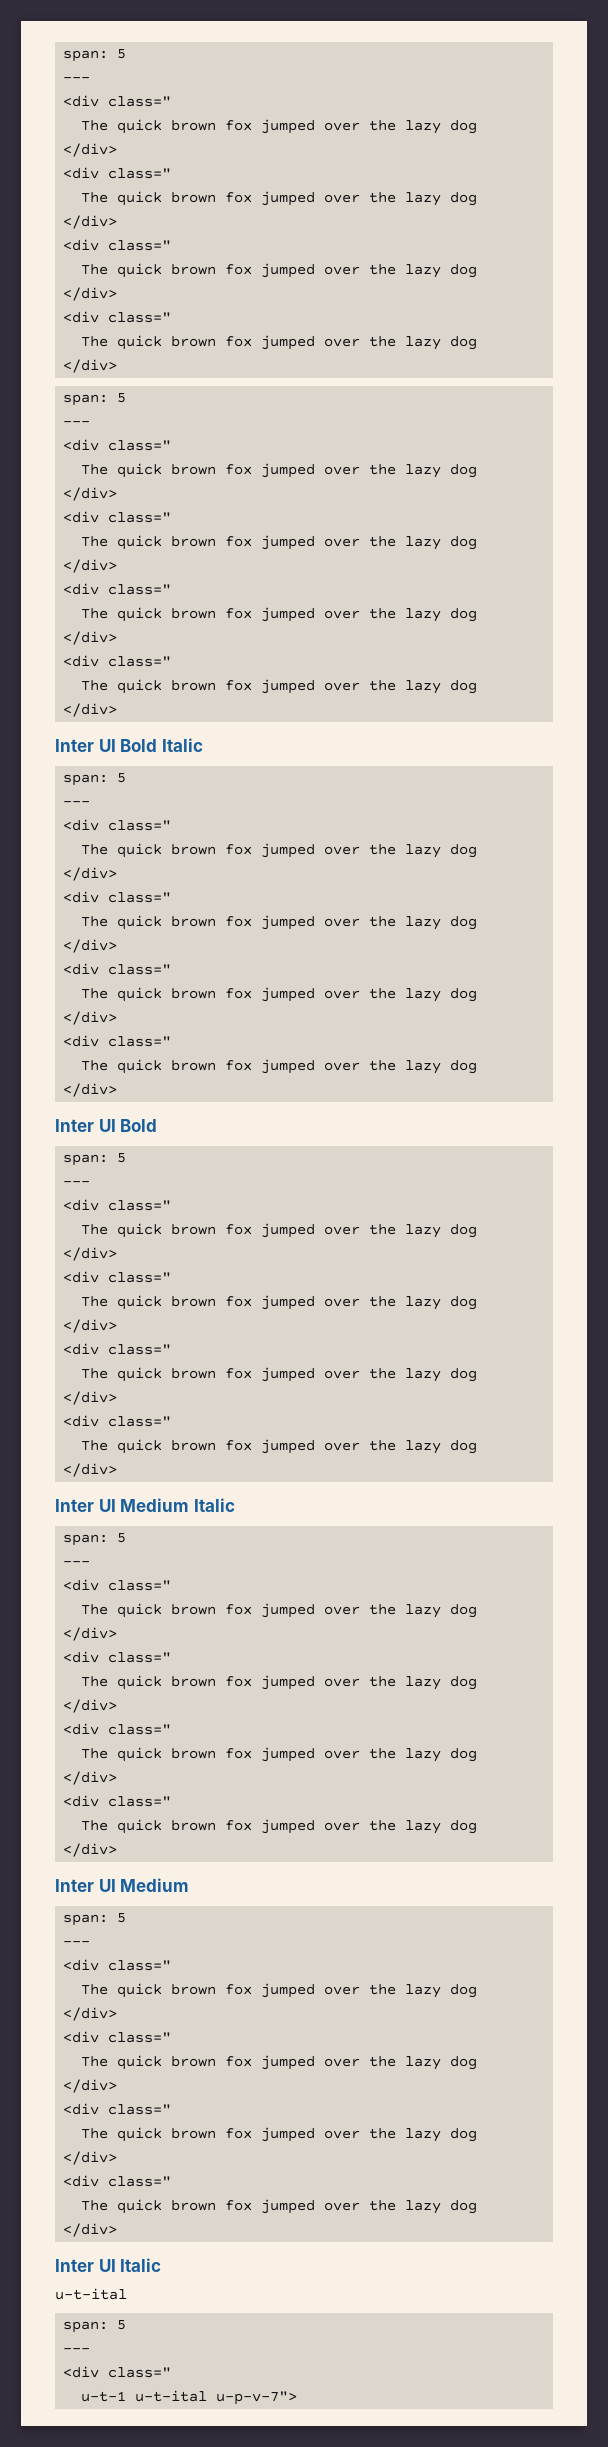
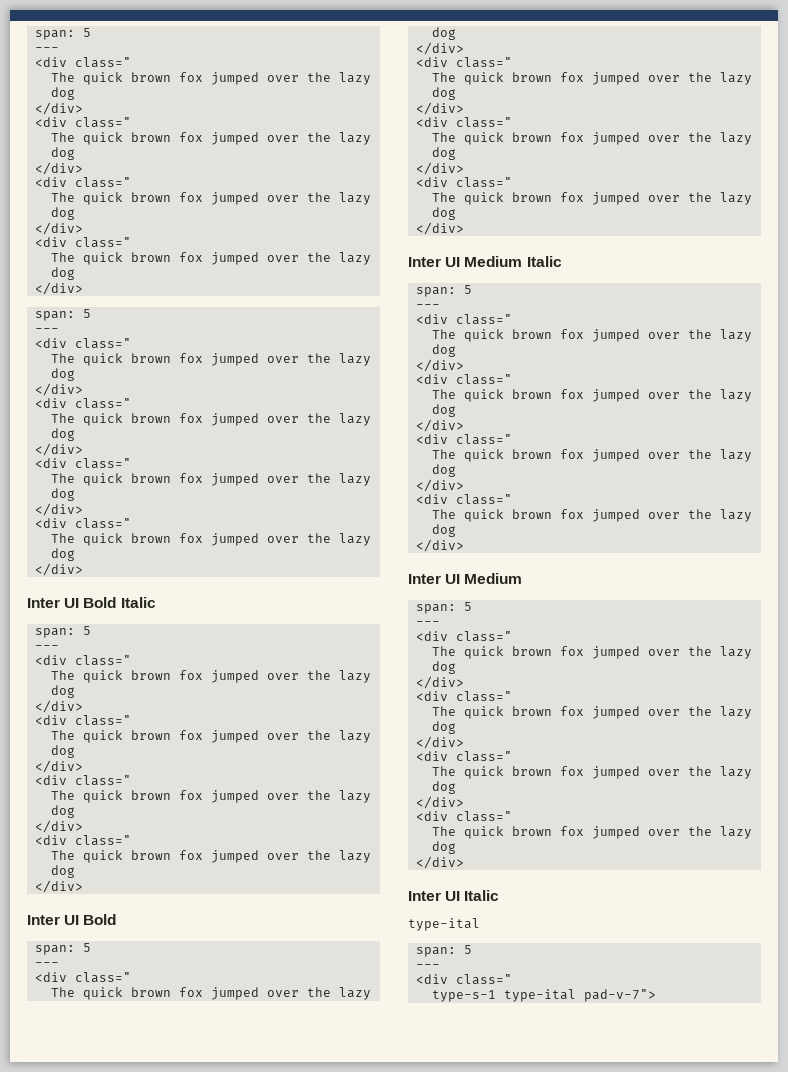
  Inter UI Italic
- u-t-ital
+ type-ital
  span: 5
  ---
  <div class="
- u-t-1 u-t-ital u-p-v-7">
+ type-s-1 type-ital pad-v-7">

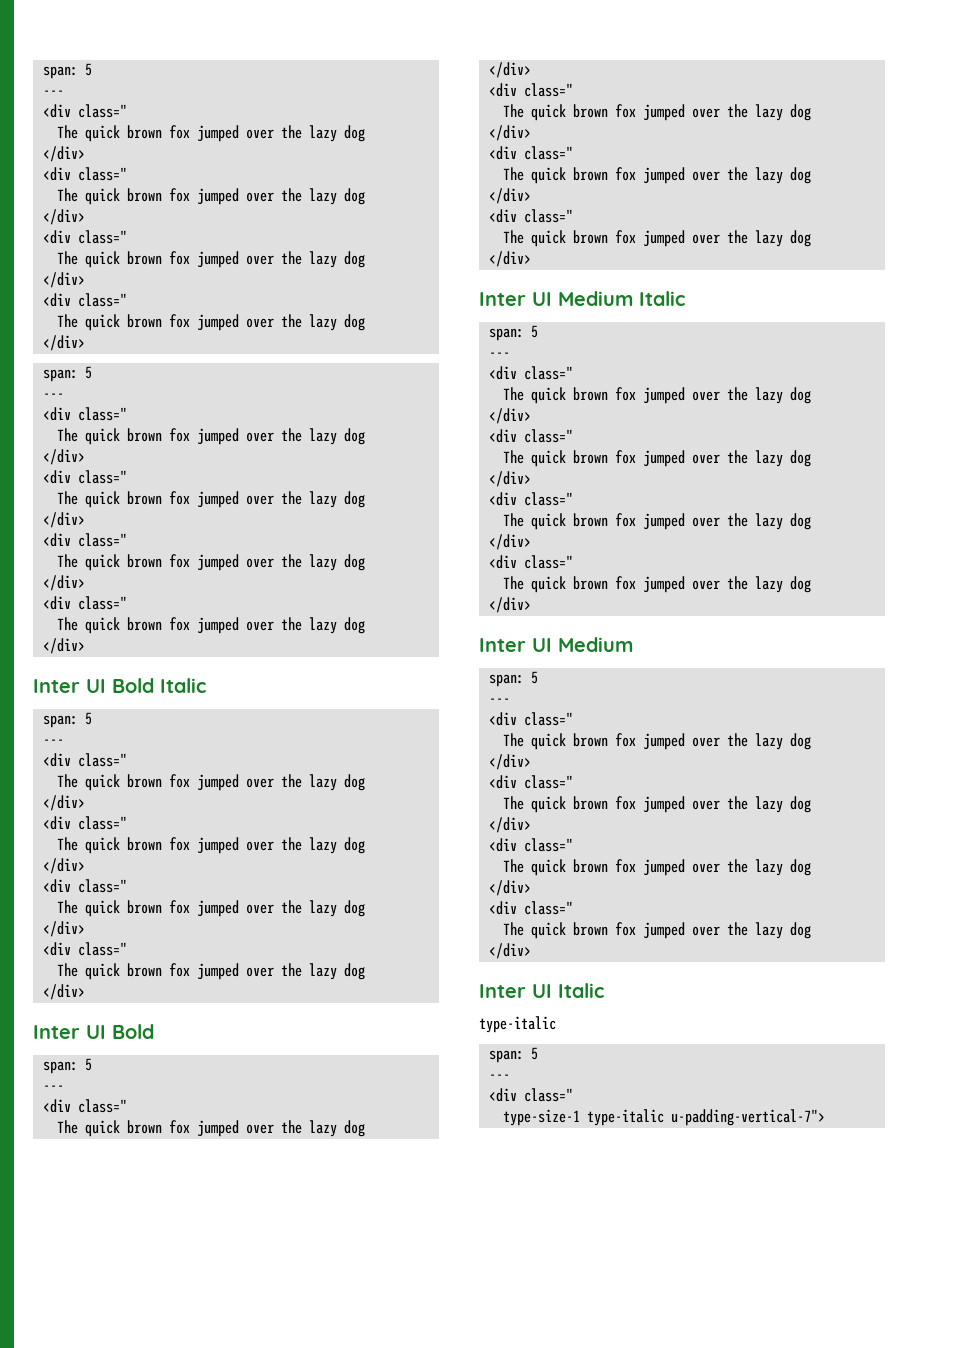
  Inter UI Italic
- type-ital
+ type-italic
  span: 5
  ---
  <div class="
- type-s-1 type-ital pad-v-7">
+ type-size-1 type-italic u-padding-vertical-7">

